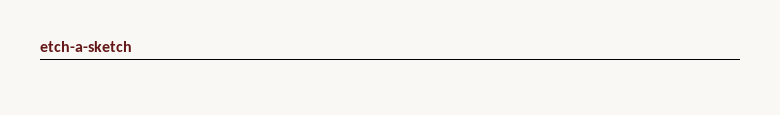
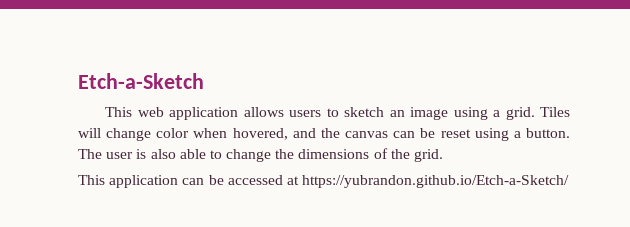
- etch-a-sketch
+ Etch-a-Sketch
+ This web application allows users to sketch an image using a grid. Tiles will change color when hovered, and the canvas can be reset using a button. The user is also able to change the dimensions of the grid.
+ This application can be accessed at https://yubrandon.github.io/Etch-a-Sketch/

